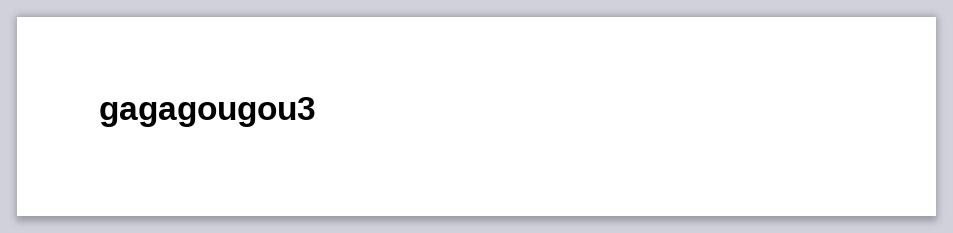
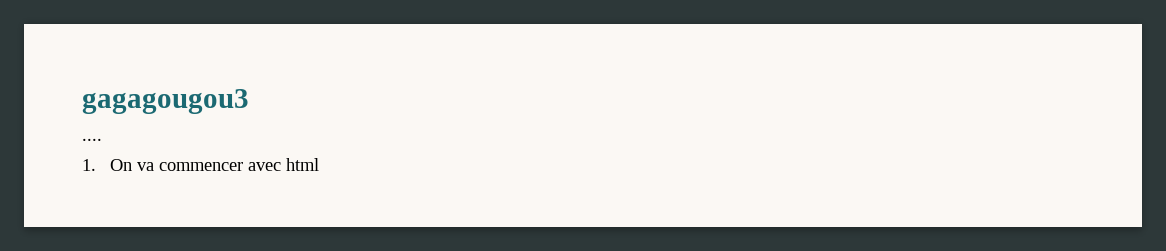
+ ....
+ 1. On va commencer avec html

